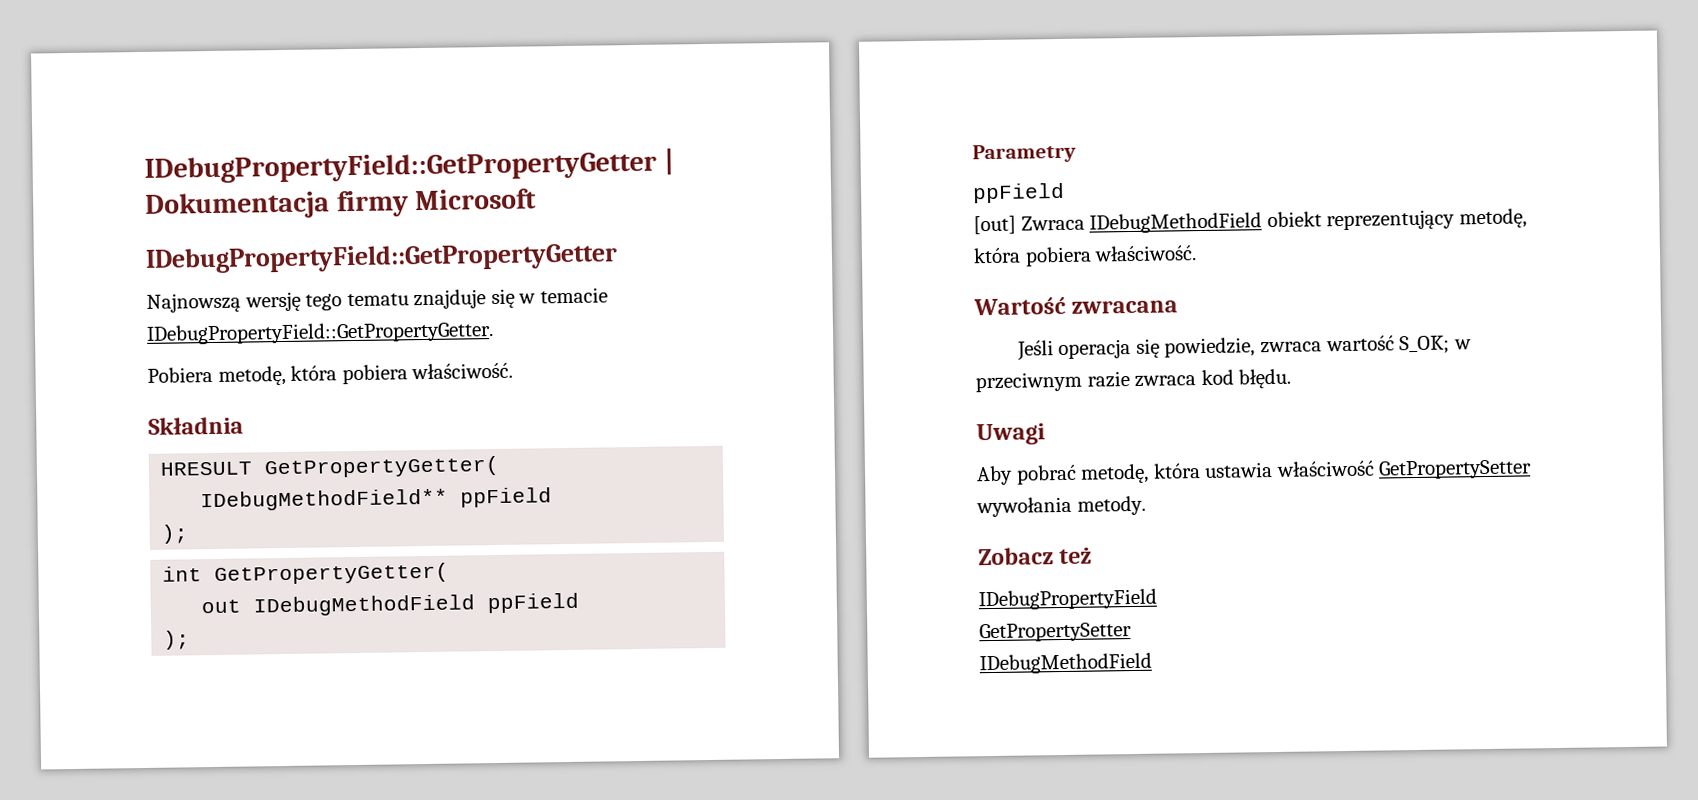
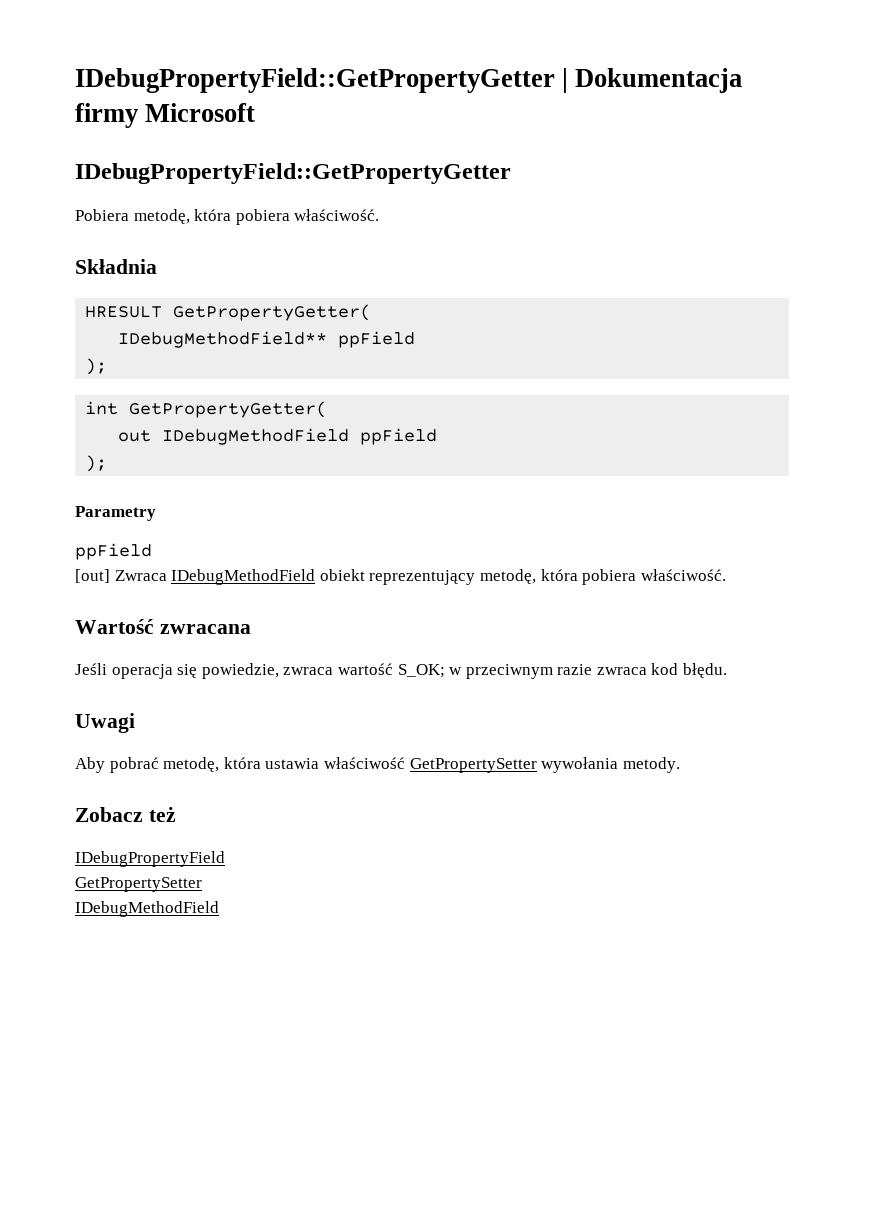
- Najnowszą wersję tego tematu znajduje się w temacie IDebugPropertyField::GetPropertyGetter.

